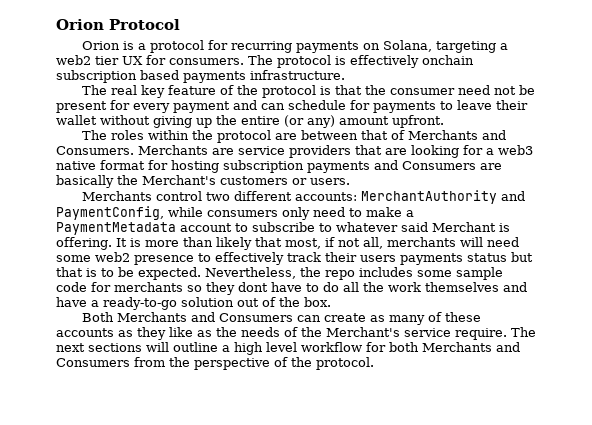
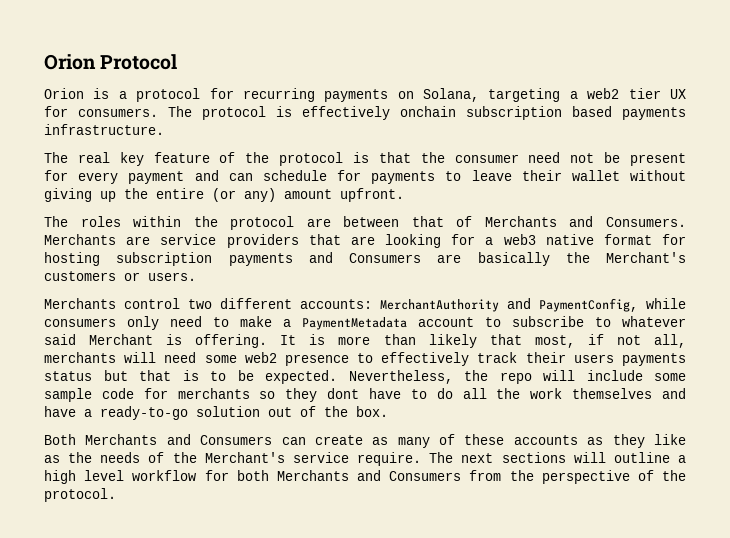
- Nevertheless, the repo includes some sample code for merchants so they dont have to do all the work themselves and have a ready-to-go solution out of the box.
+ Nevertheless, the repo will include some sample code for merchants so they dont have to do all the work themselves and have a ready-to-go solution out of the box.

